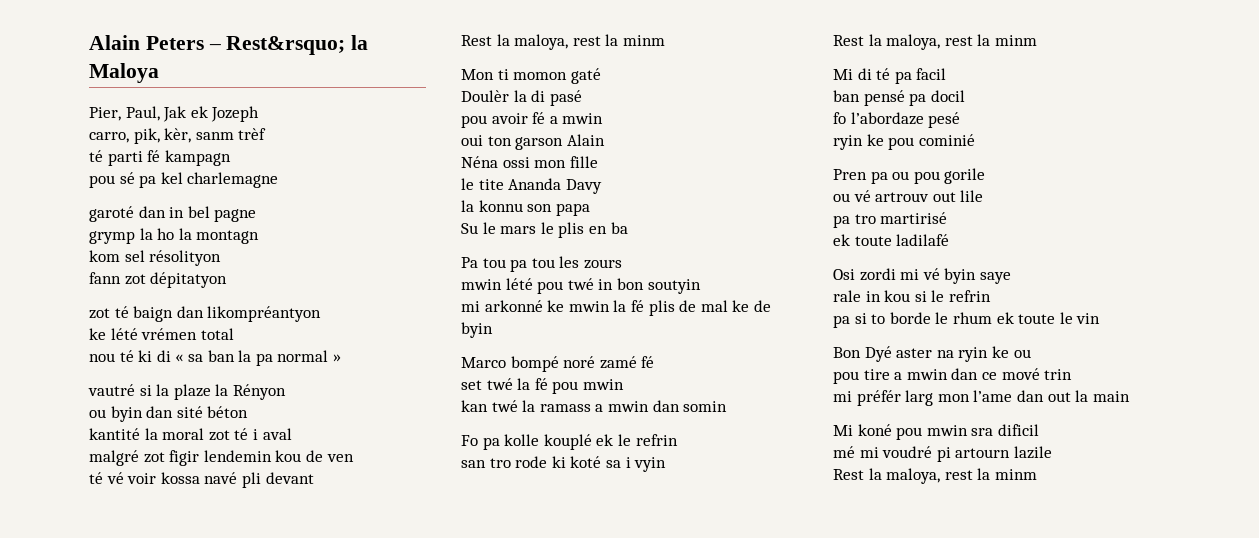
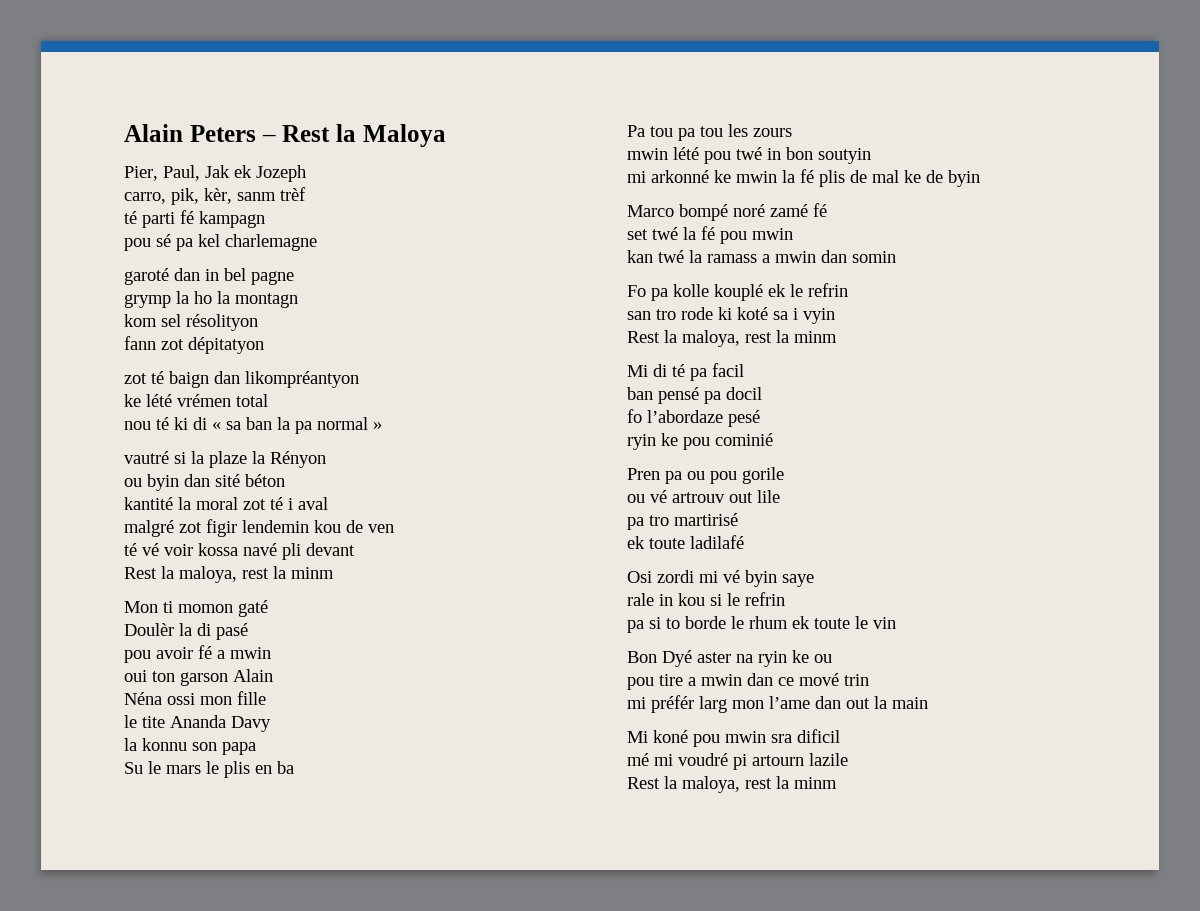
- Alain Peters – Rest&rsquo; la Maloya
+ Alain Peters – Rest la Maloya

